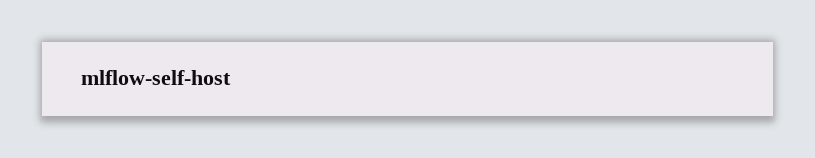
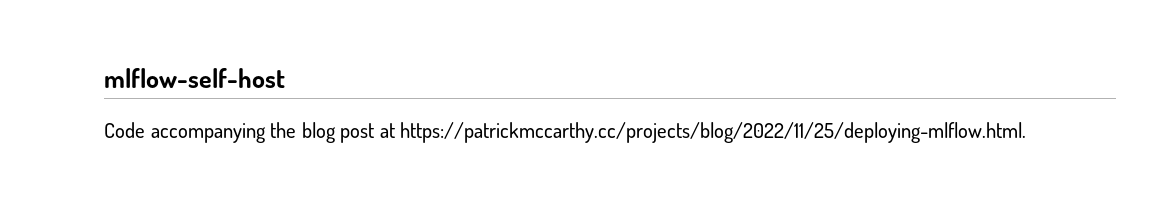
+ Code accompanying the blog post at https://patrickmccarthy.cc/projects/blog/2022/11/25/deploying-mlflow.html.

